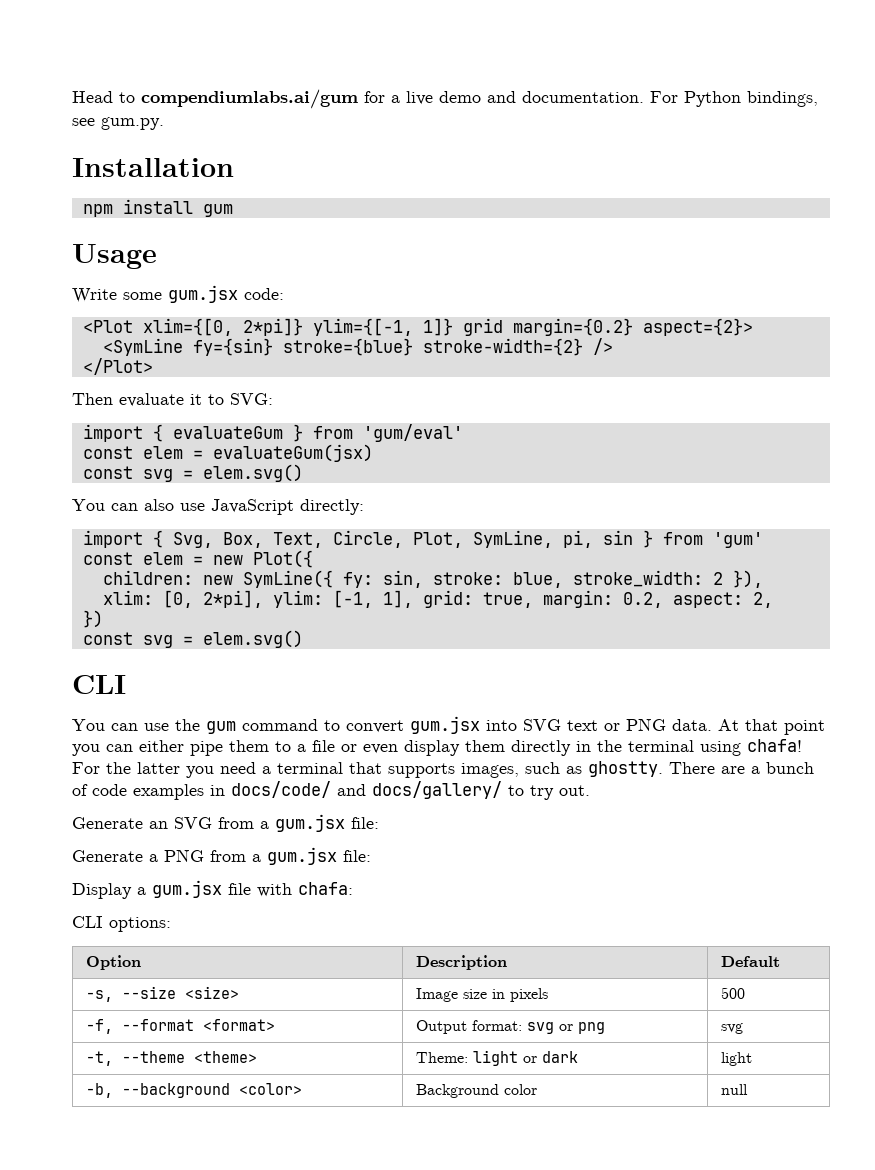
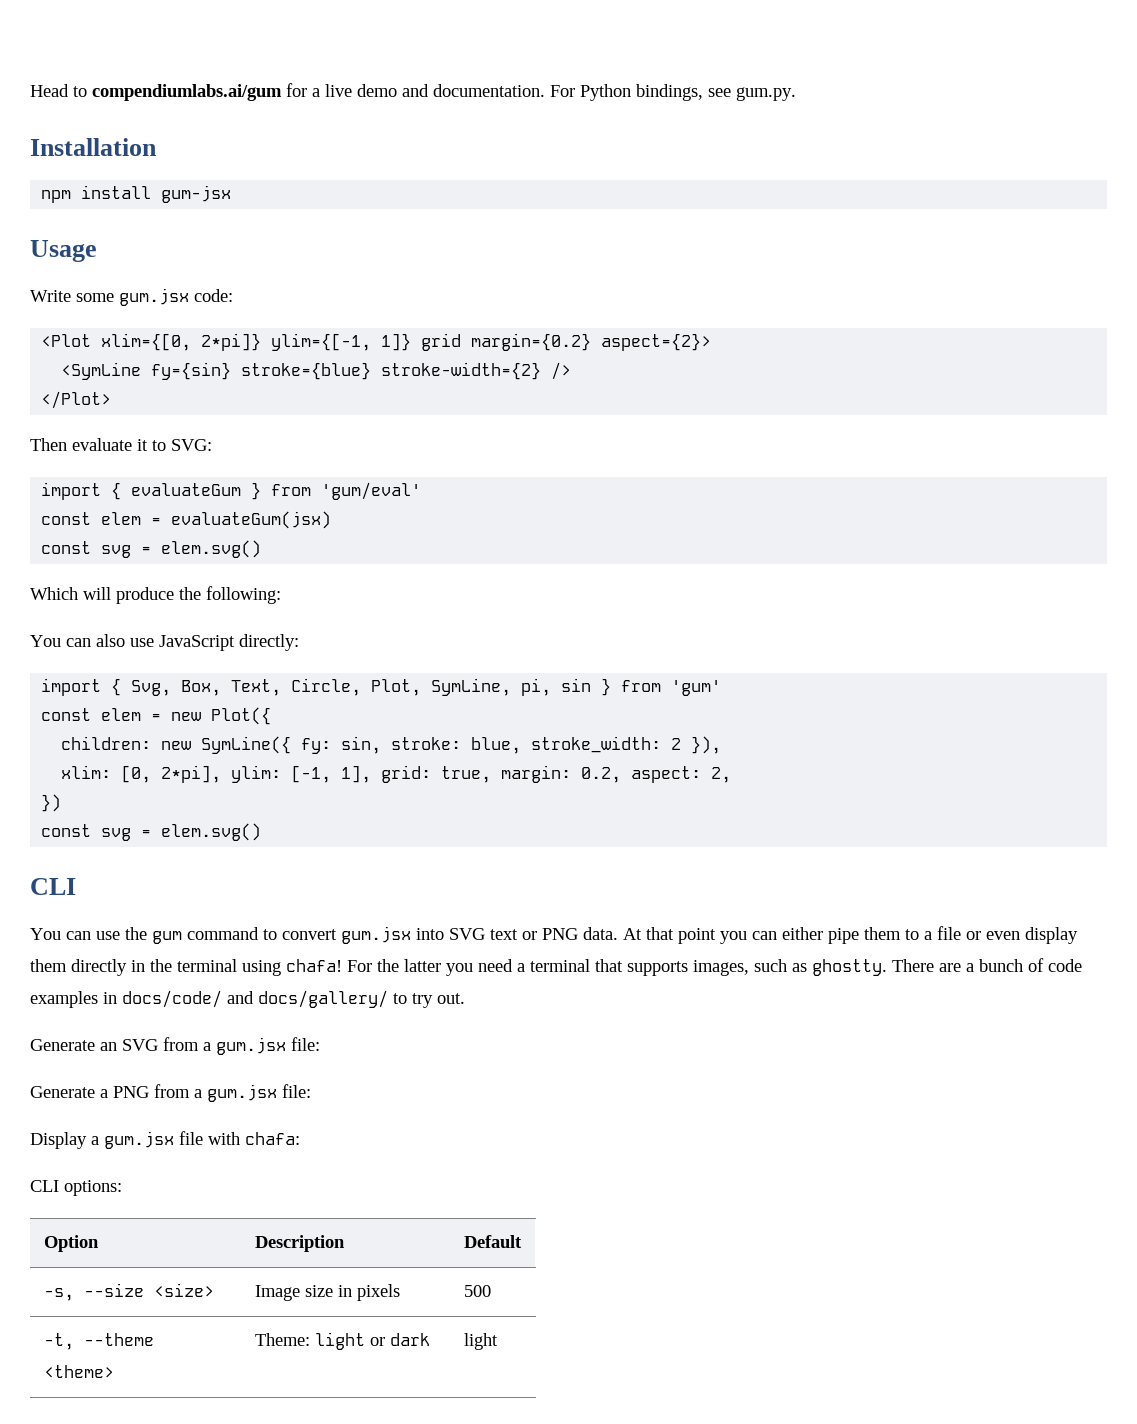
- npm install gum
+ npm install gum-jsx
+ Which will produce the following:
- -f, --format <format> | Output format: svg or png | svg
- -b, --background <color> | Background color | null

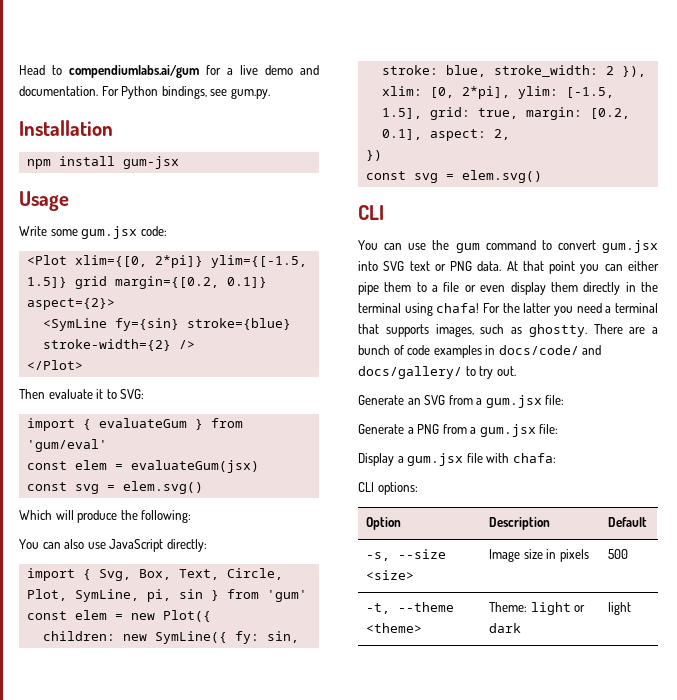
- <Plot xlim={[0, 2*pi]} ylim={[-1, 1]} grid margin={0.2} aspect={2}>
+ <Plot xlim={[0, 2*pi]} ylim={[-1.5, 1.5]} grid margin={[0.2, 0.1]} aspect={2}>
- xlim: [0, 2*pi], ylim: [-1, 1], grid: true, margin: 0.2, aspect: 2,
+ xlim: [0, 2*pi], ylim: [-1.5, 1.5], grid: true, margin: [0.2, 0.1], aspect: 2,

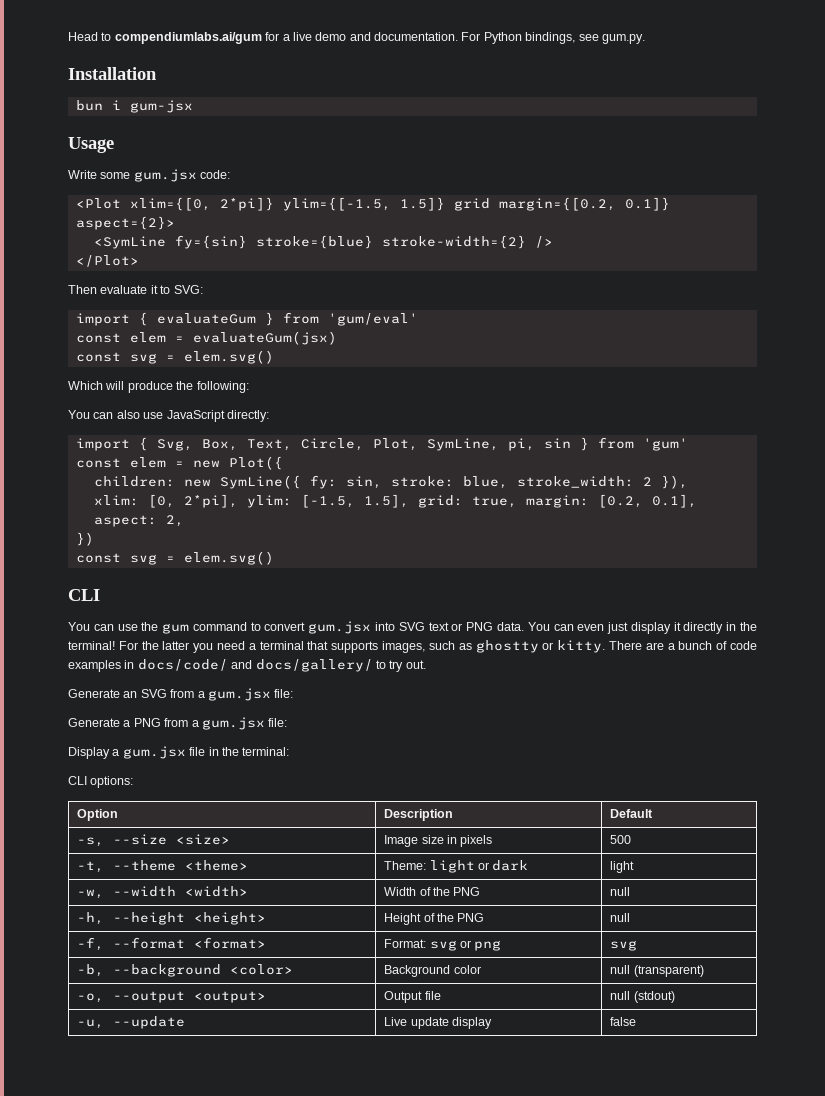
- npm install gum-jsx
+ bun i gum-jsx
- At that point you can either pipe them to a file or even display them directly in the terminal using chafa!
+ You can even just display it directly in the terminal!
- For the latter you need a terminal that supports images, such as ghostty.
+ For the latter you need a terminal that supports images, such as ghostty or kitty.
- Display a gum.jsx file with chafa:
+ Display a gum.jsx file in the terminal:
+ -w, --width <width> | Width of the PNG | null
+ -h, --height <height> | Height of the PNG | null
+ -f, --format <format> | Format: svg or png | svg
+ -b, --background <color> | Background color | null (transparent)
+ -o, --output <output> | Output file | null (stdout)
+ -u, --update | Live update display | false

